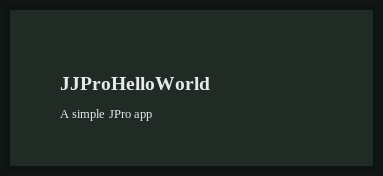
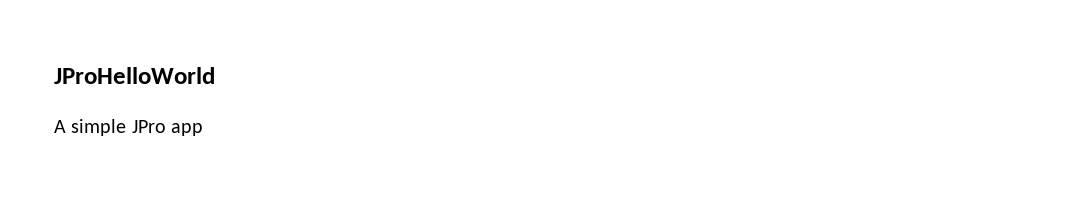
- JJProHelloWorld
+ JProHelloWorld

